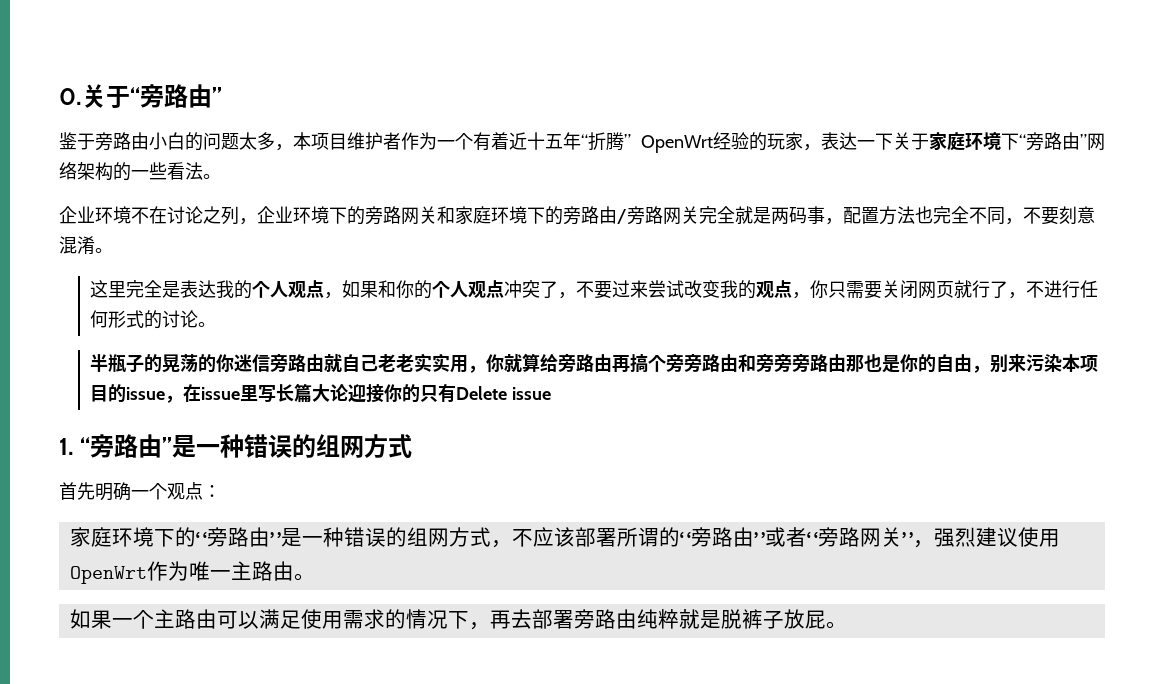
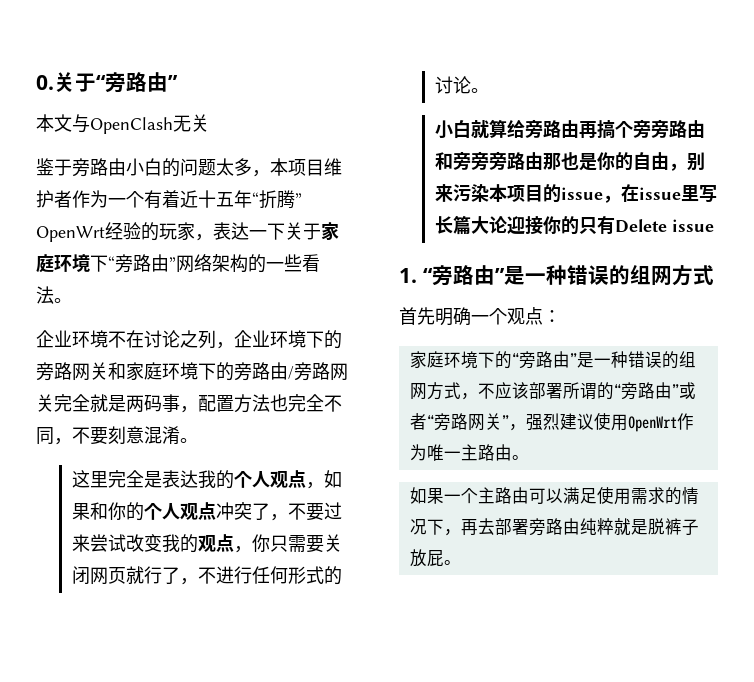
+ 本文与OpenClash无关
- 半瓶子的晃荡的你迷信旁路由就自己老老实实用，你就算给旁路由再搞个旁旁路由和旁旁旁路由那也是你的自由，别来污染本项目的issue，在issue里写长篇大论迎接你的只有Delete issue
+ 小白就算给旁路由再搞个旁旁路由和旁旁旁路由那也是你的自由，别来污染本项目的issue，在issue里写长篇大论迎接你的只有Delete issue

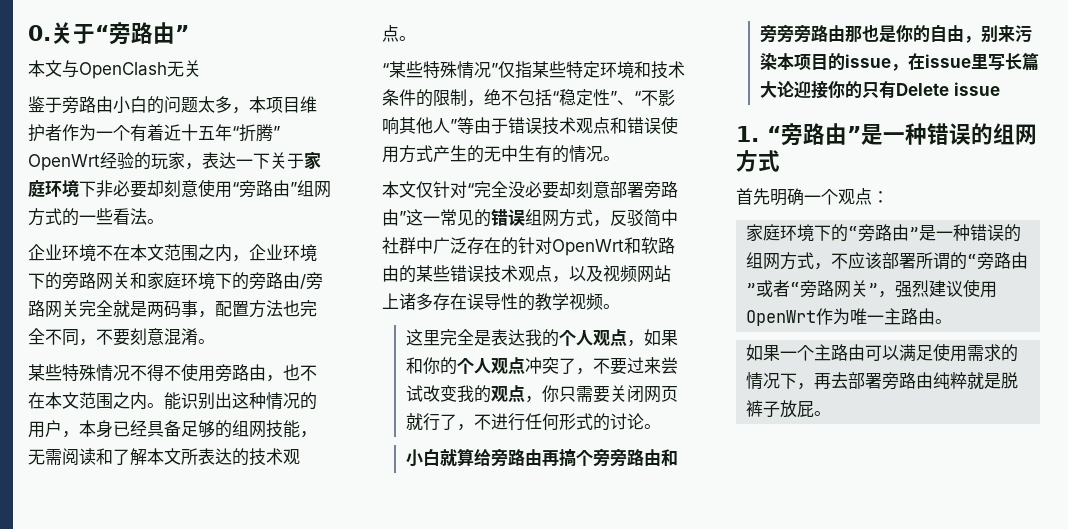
- 鉴于旁路由小白的问题太多，本项目维护者作为一个有着近十五年“折腾” OpenWrt经验的玩家，表达一下关于家庭环境下“旁路由”网络架构的一些看法。
+ 鉴于旁路由小白的问题太多，本项目维护者作为一个有着近十五年“折腾” OpenWrt经验的玩家，表达一下关于家庭环境下非必要却刻意使用“旁路由”组网方式的一些看法。
- 企业环境不在讨论之列，企业环境下的旁路网关和家庭环境下的旁路由/旁路网关完全就是两码事，配置方法也完全不同，不要刻意混淆。
+ 企业环境不在本文范围之内，企业环境下的旁路网关和家庭环境下的旁路由/旁路网关完全就是两码事，配置方法也完全不同，不要刻意混淆。
+ 某些特殊情况不得不使用旁路由，也不在本文范围之内。能识别出这种情况的用户，本身已经具备足够的组网技能，无需阅读和了解本文所表达的技术观点。
+ “某些特殊情况”仅指某些特定环境和技术条件的限制，绝不包括“稳定性”、“不影响其他人”等由于错误技术观点和错误使用方式产生的无中生有的情况。
+ 本文仅针对“完全没必要却刻意部署旁路由”这一常见的错误组网方式，反驳简中社群中广泛存在的针对OpenWrt和软路由的某些错误技术观点，以及视频网站上诸多存在误导性的教学视频。

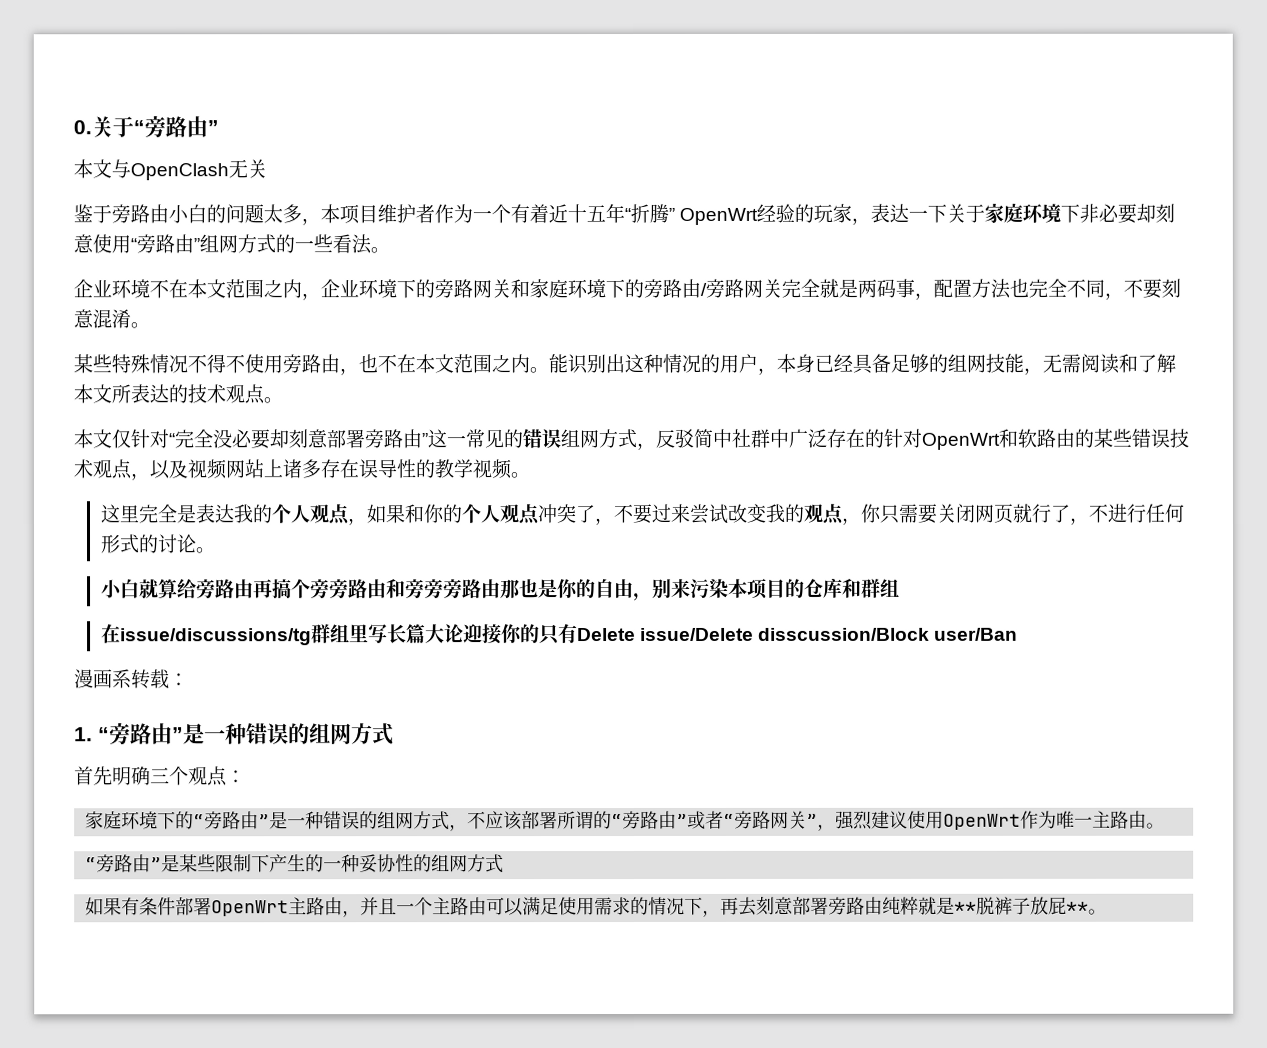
- “某些特殊情况”仅指某些特定环境和技术条件的限制，绝不包括“稳定性”、“不影响其他人”等由于错误技术观点和错误使用方式产生的无中生有的情况。
- 小白就算给旁路由再搞个旁旁路由和旁旁旁路由那也是你的自由，别来污染本项目的issue，在issue里写长篇大论迎接你的只有Delete issue
+ 小白就算给旁路由再搞个旁旁路由和旁旁旁路由那也是你的自由，别来污染本项目的仓库和群组
+ 在issue/discussions/tg群组里写长篇大论迎接你的只有Delete issue/Delete disscussion/Block user/Ban
+ 漫画系转载：
- 首先明确一个观点：
+ 首先明确三个观点：
- 如果一个主路由可以满足使用需求的情况下，再去部署旁路由纯粹就是脱裤子放屁。
+ “旁路由”是某些限制下产生的一种妥协性的组网方式
+ 如果有条件部署OpenWrt主路由，并且一个主路由可以满足使用需求的情况下，再去刻意部署旁路由纯粹就是**脱裤子放屁**。

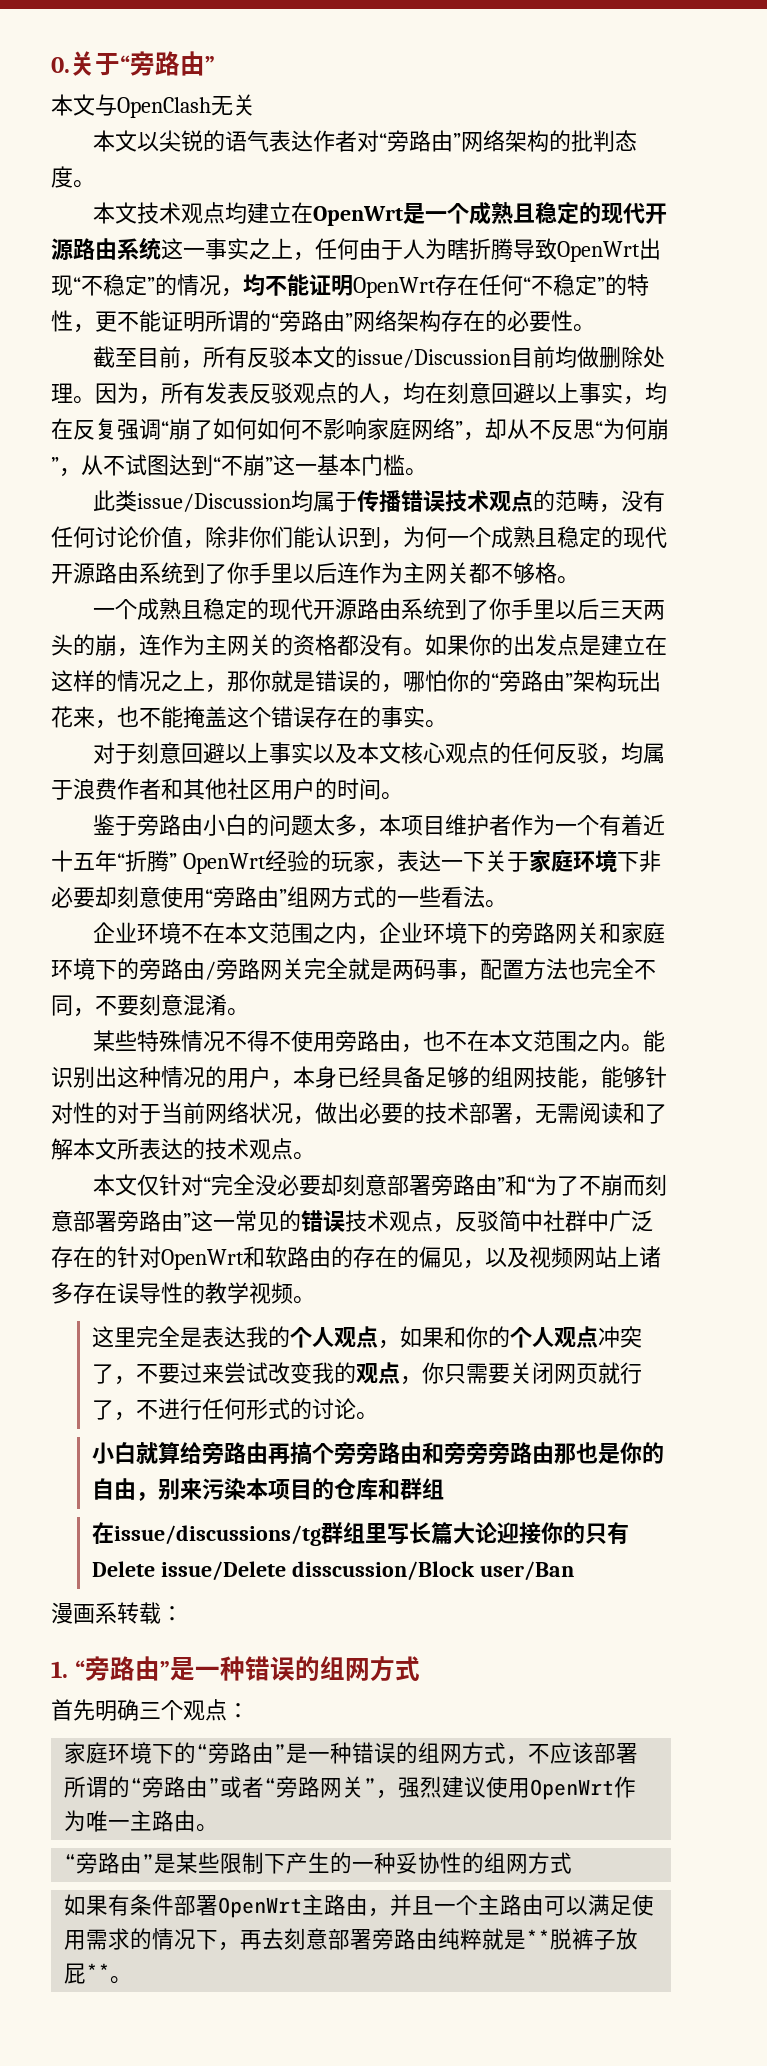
+ 本文以尖锐的语气表达作者对“旁路由”网络架构的批判态度。
+ 本文技术观点均建立在OpenWrt是一个成熟且稳定的现代开源路由系统这一事实之上，任何由于人为瞎折腾导致OpenWrt出现“不稳定”的情况，均不能证明OpenWrt存在任何“不稳定”的特性，更不能证明所谓的“旁路由”网络架构存在的必要性。
+ 截至目前，所有反驳本文的issue/Discussion目前均做删除处理。因为，所有发表反驳观点的人，均在刻意回避以上事实，均在反复强调“崩了如何如何不影响家庭网络”，却从不反思“为何崩”，从不试图达到“不崩”这一基本门槛。
+ 此类issue/Discussion均属于传播错误技术观点的范畴，没有任何讨论价值，除非你们能认识到，为何一个成熟且稳定的现代开源路由系统到了你手里以后连作为主网关都不够格。
+ 一个成熟且稳定的现代开源路由系统到了你手里以后三天两头的崩，连作为主网关的资格都没有。如果你的出发点是建立在这样的情况之上，那你就是错误的，哪怕你的“旁路由”架构玩出花来，也不能掩盖这个错误存在的事实。
+ 对于刻意回避以上事实以及本文核心观点的任何反驳，均属于浪费作者和其他社区用户的时间。
- 能识别出这种情况的用户，本身已经具备足够的组网技能，无需阅读和了解本文所表达的技术观点。
+ 能识别出这种情况的用户，本身已经具备足够的组网技能，能够针对性的对于当前网络状况，做出必要的技术部署，无需阅读和了解本文所表达的技术观点。
- 本文仅针对“完全没必要却刻意部署旁路由”这一常见的错误组网方式，反驳简中社群中广泛存在的针对OpenWrt和软路由的某些错误技术观点，以及视频网站上诸多存在误导性的教学视频。
+ 本文仅针对“完全没必要却刻意部署旁路由”和“为了不崩而刻意部署旁路由”这一常见的错误技术观点，反驳简中社群中广泛存在的针对OpenWrt和软路由的存在的偏见，以及视频网站上诸多存在误导性的教学视频。

